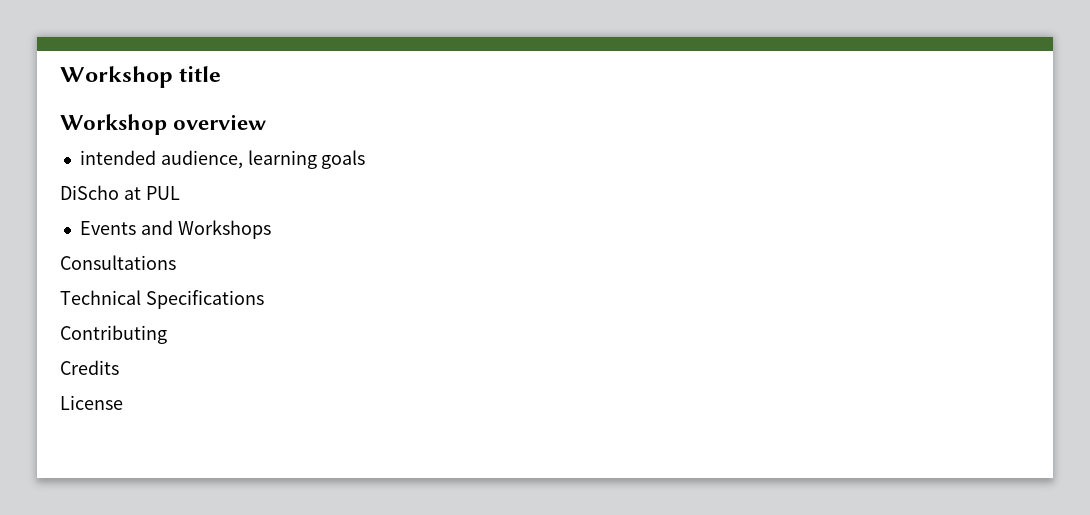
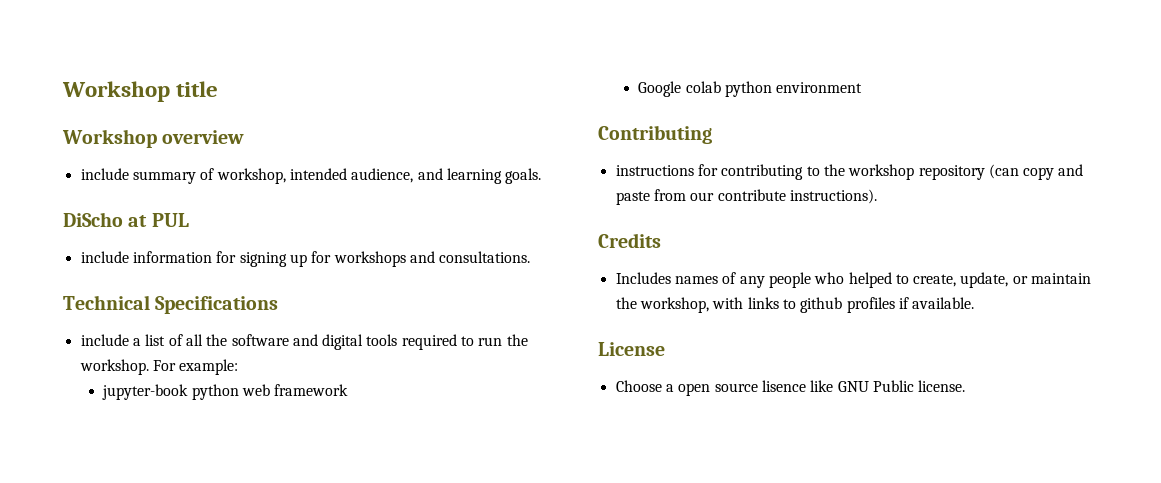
- intended audience, learning goals
+ include summary of workshop, intended audience, and learning goals.
  DiScho at PUL
- Events and Workshops
- Consultations
+ include information for signing up for workshops and consultations.
  Technical Specifications
+ include a list of all the software and digital tools required to run the workshop. For example:
+ jupyter-book python web framework
+ Google colab python environment
  Contributing
+ instructions for contributing to the workshop repository (can copy and paste from our contribute instructions).
  Credits
+ Includes names of any people who helped to create, update, or maintain the workshop, with links to github profiles if available.
  License
+ Choose a open source lisence like GNU Public license.

